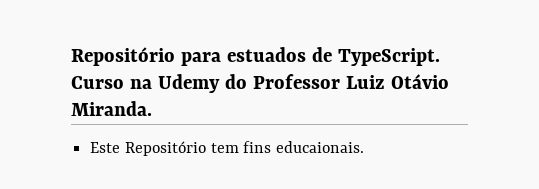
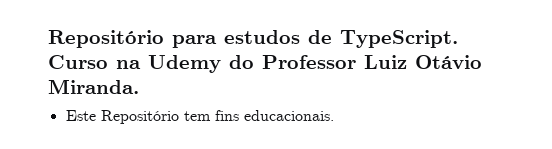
- Repositório para estuados de TypeScript.
+ Repositório para estudos de TypeScript.
- Este Repositório tem fins educaionais.
+ Este Repositório tem fins educacionais.

